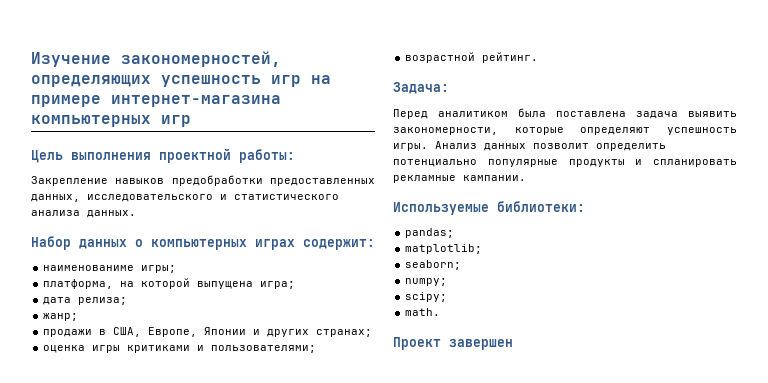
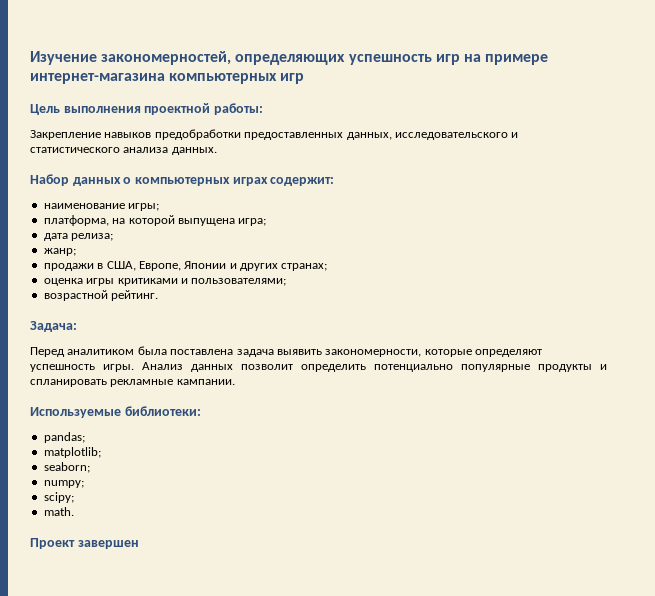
- наименованиме игры;
+ наименование игры;

